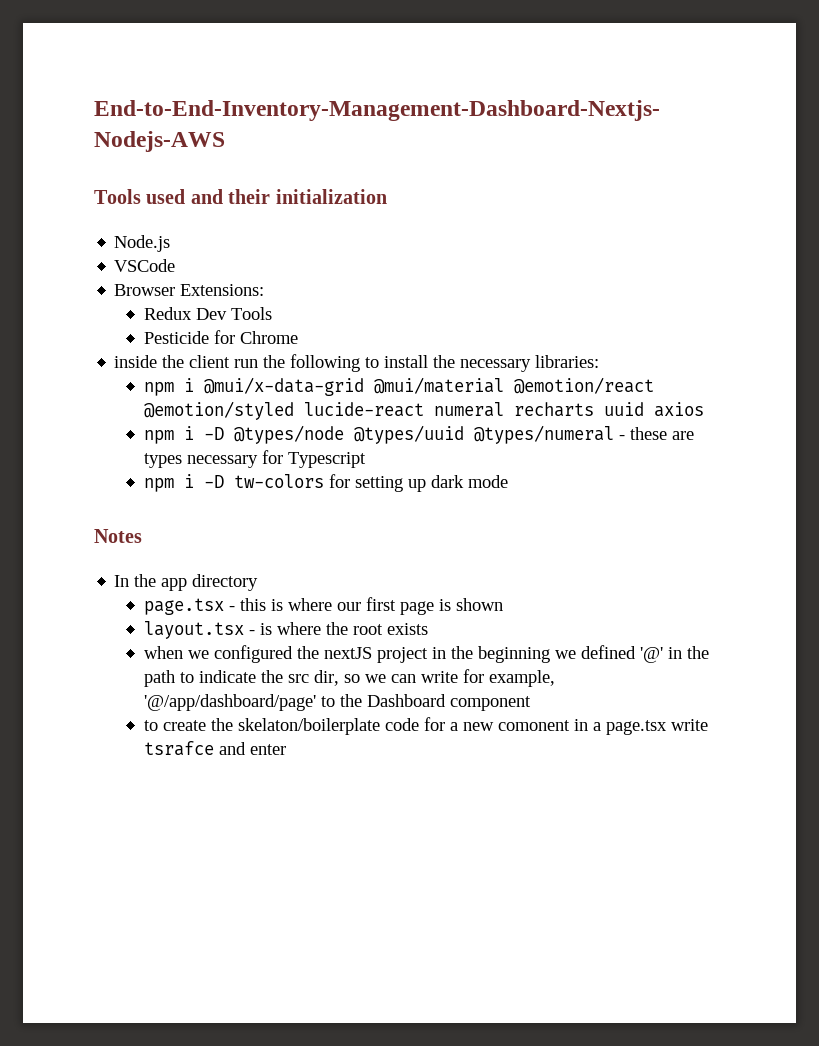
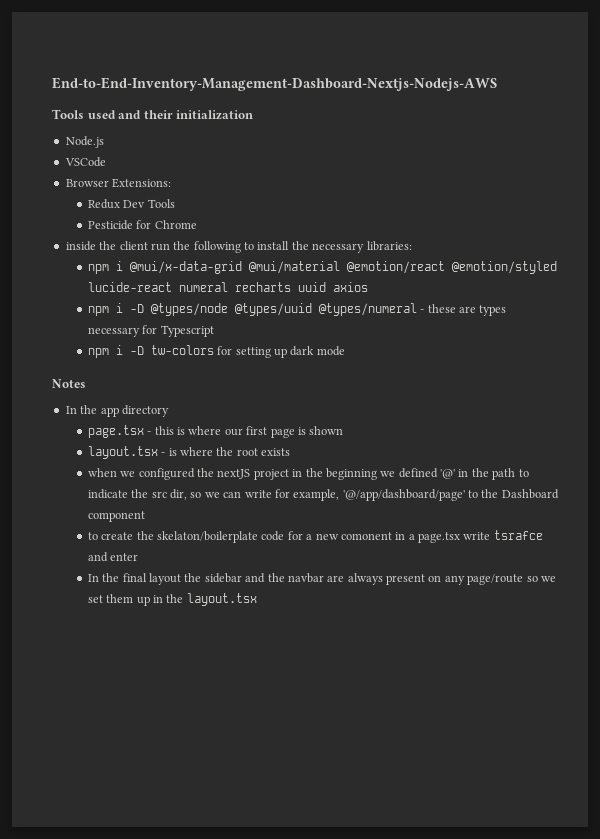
+ In the final layout the sidebar and the navbar are always present on any page/route so we set them up in the layout.tsx

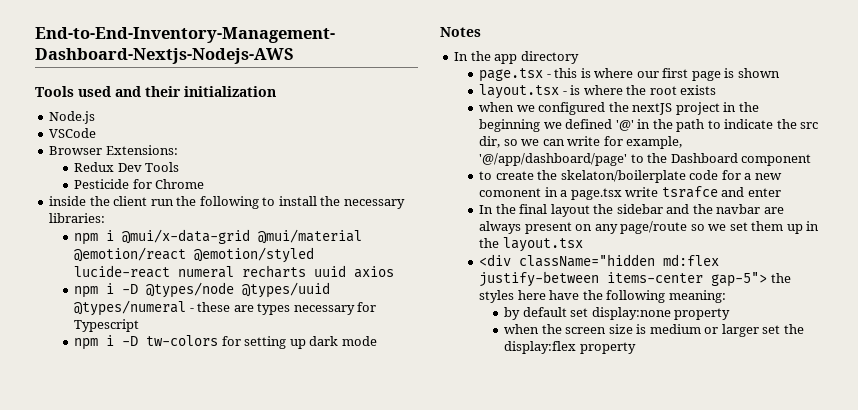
+ <div className="hidden md:flex justify-between items-center gap-5"> the styles here have the following meaning:
+ by default set display:none property
+ when the screen size is medium or larger set the display:flex property

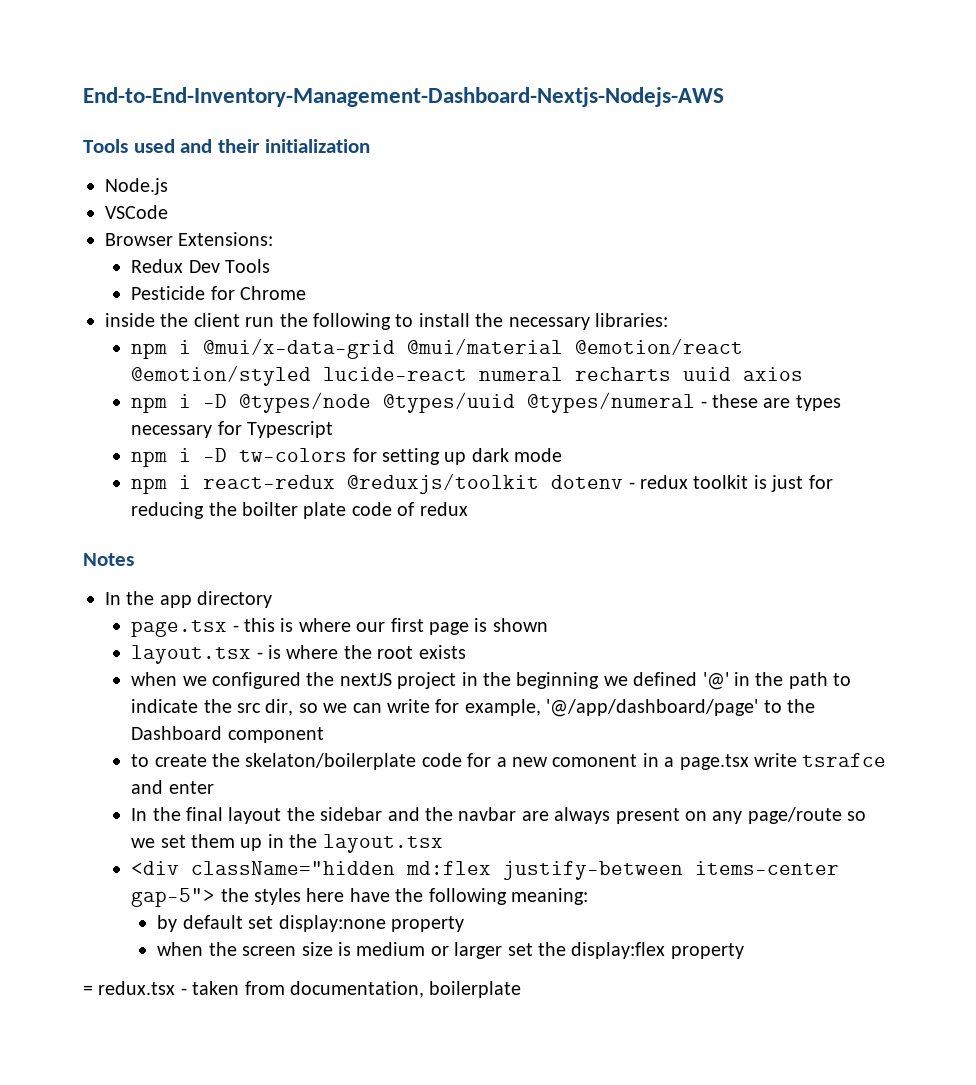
+ npm i react-redux @reduxjs/toolkit dotenv - redux toolkit is just for reducing the boilter plate code of redux
+ = redux.tsx - taken from documentation, boilerplate

